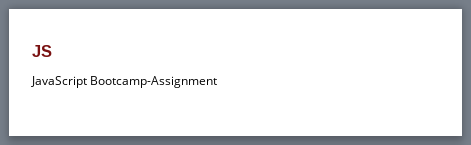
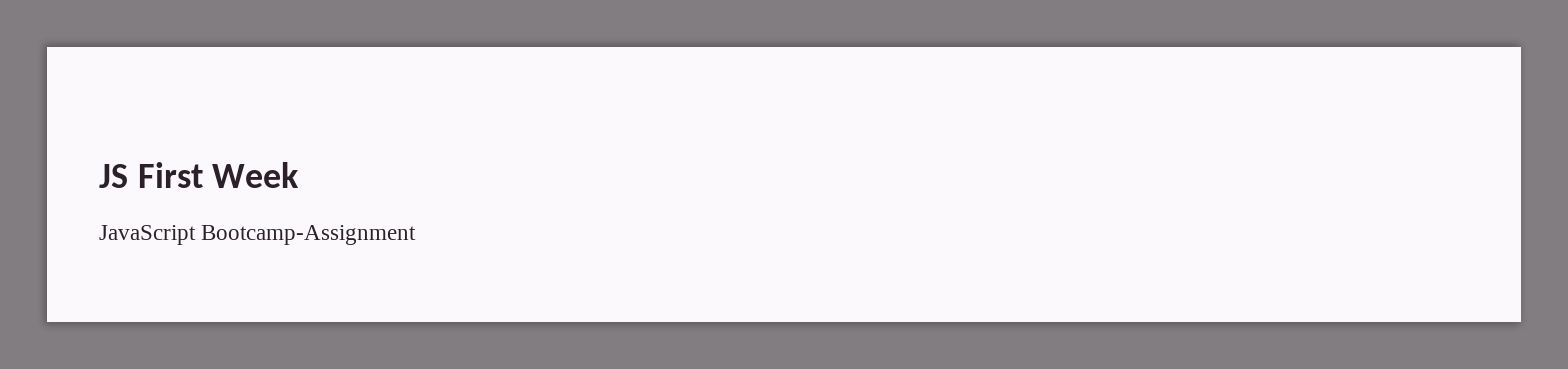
- JS
+ JS First Week

